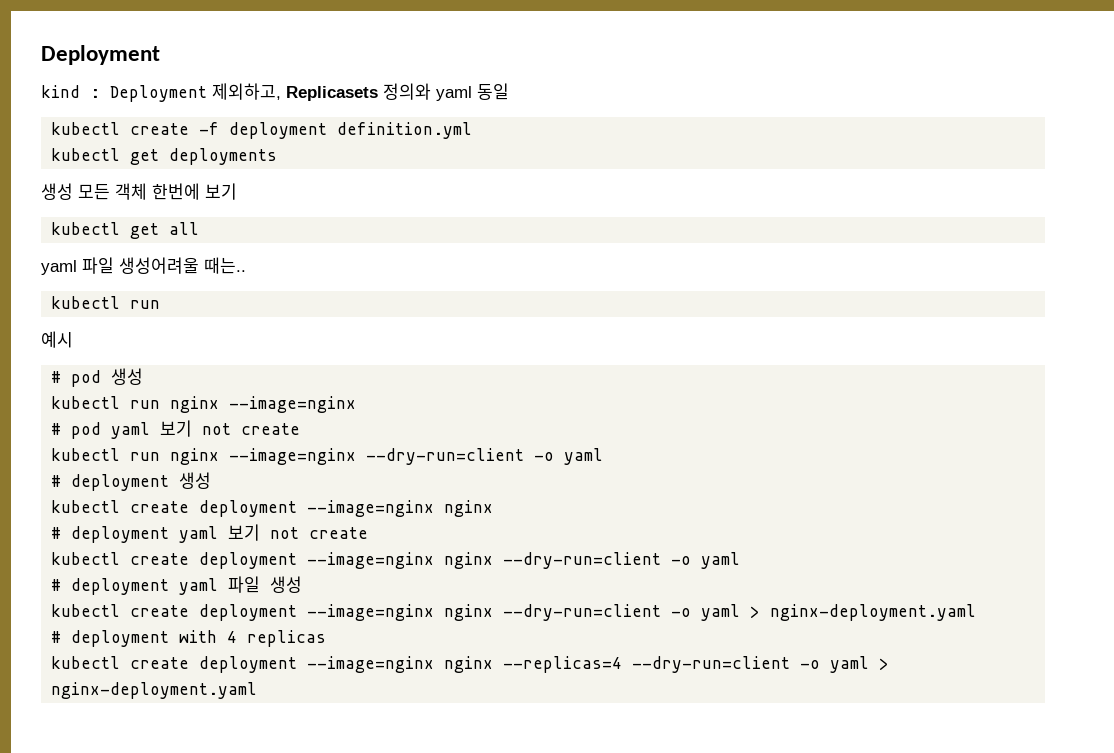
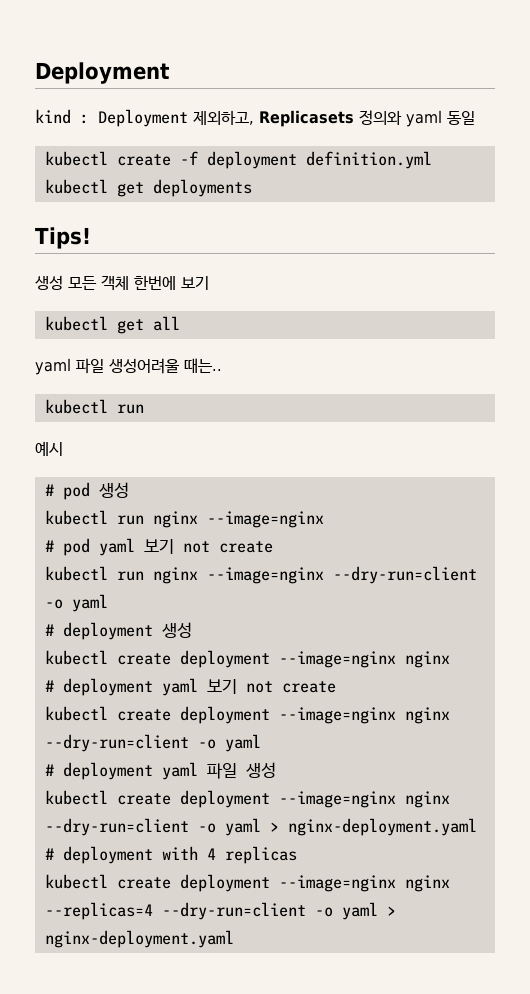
+ Tips!

